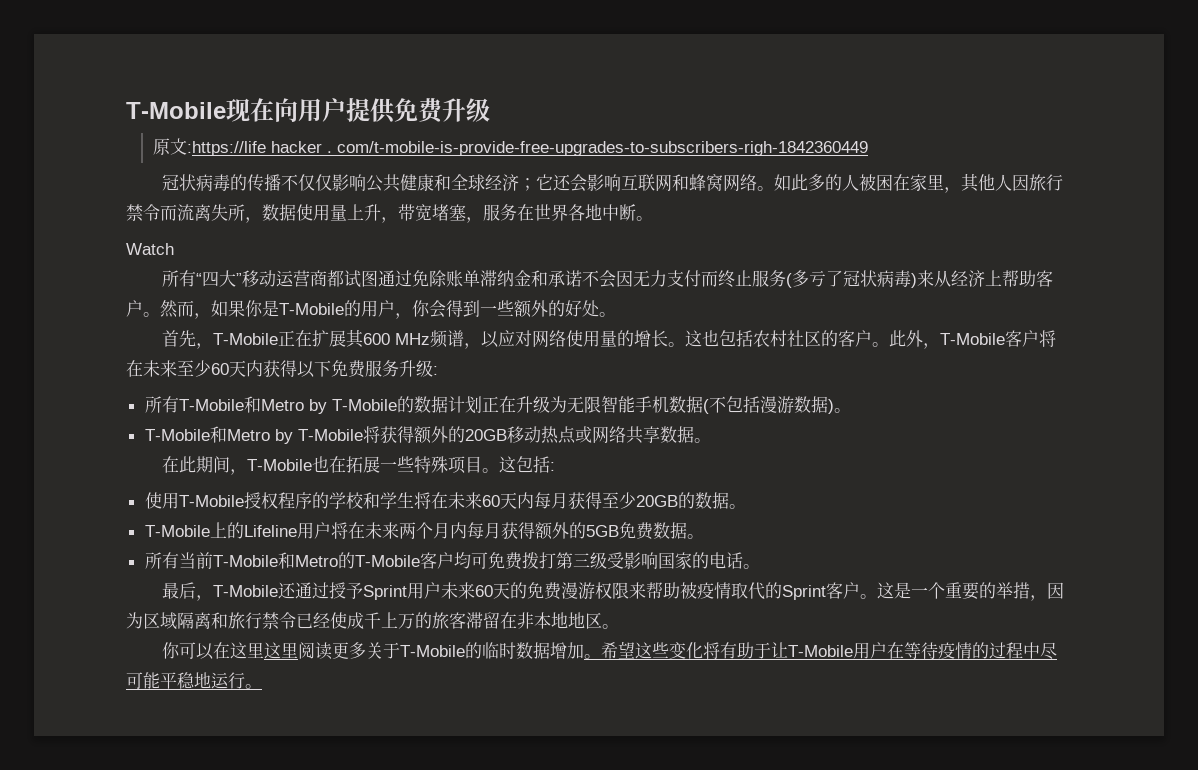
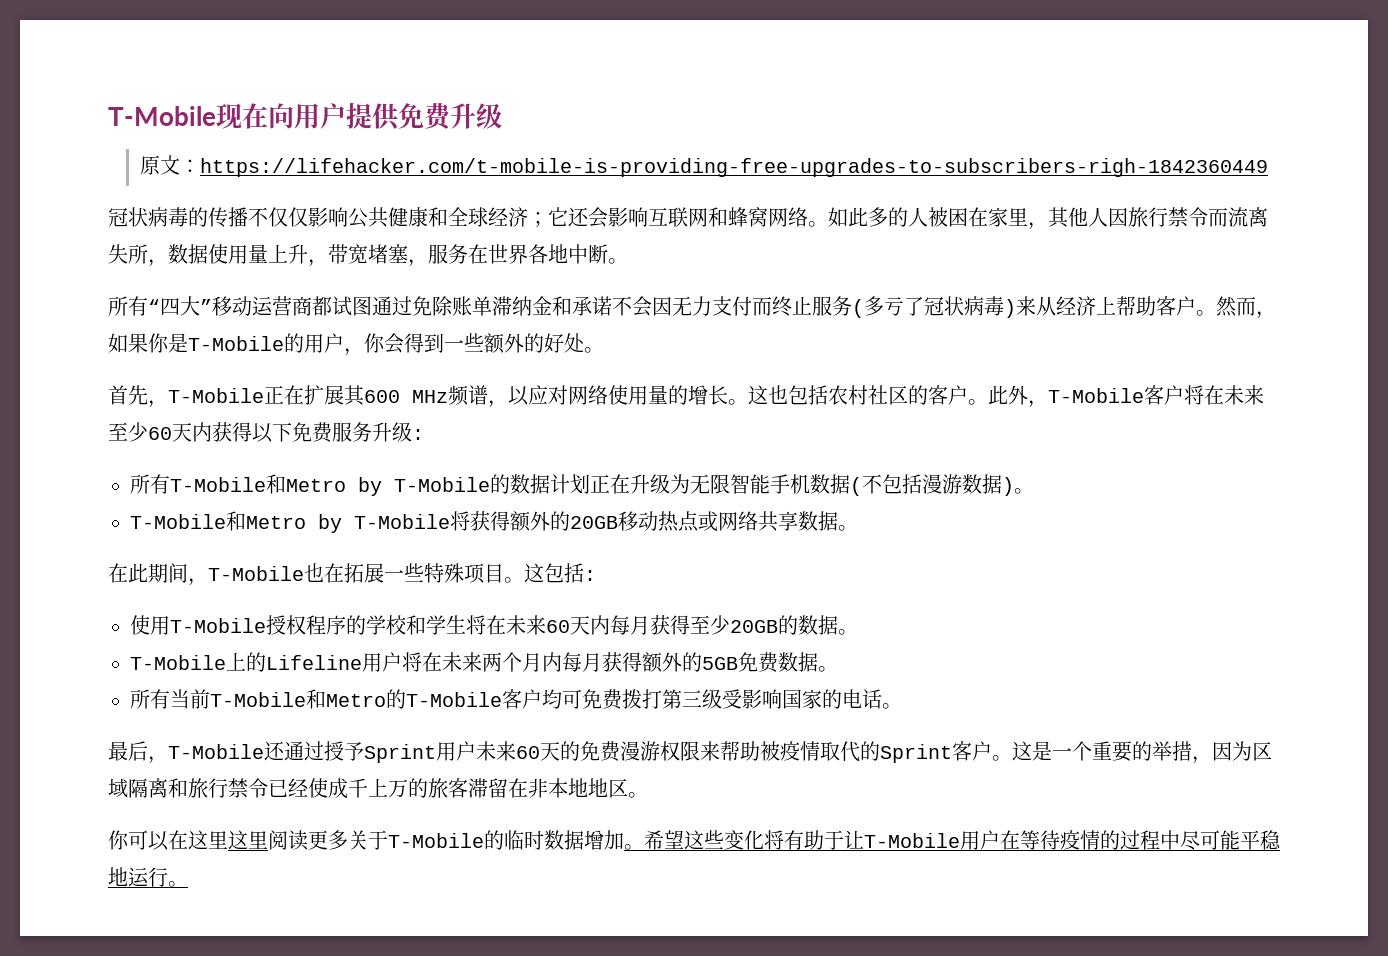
- 原文:https://life hacker . com/t-mobile-is-provide-free-upgrades-to-subscribers-righ-1842360449
+ 原文：https://lifehacker.com/t-mobile-is-providing-free-upgrades-to-subscribers-righ-1842360449
- Watch

